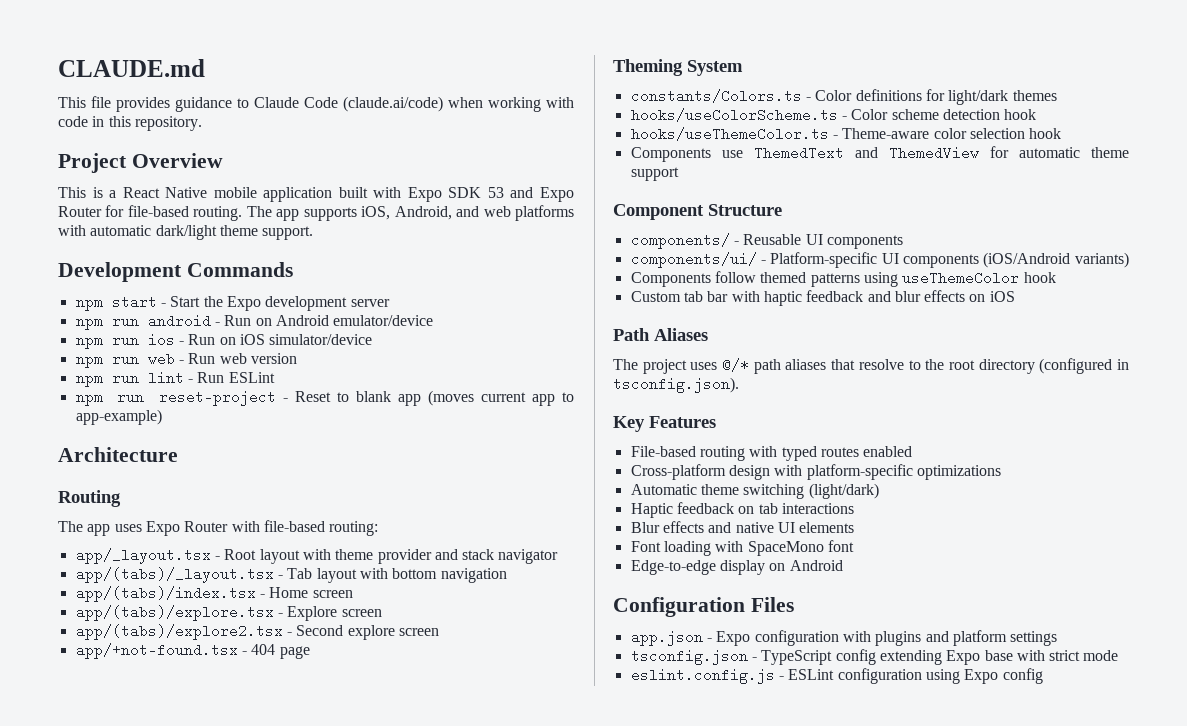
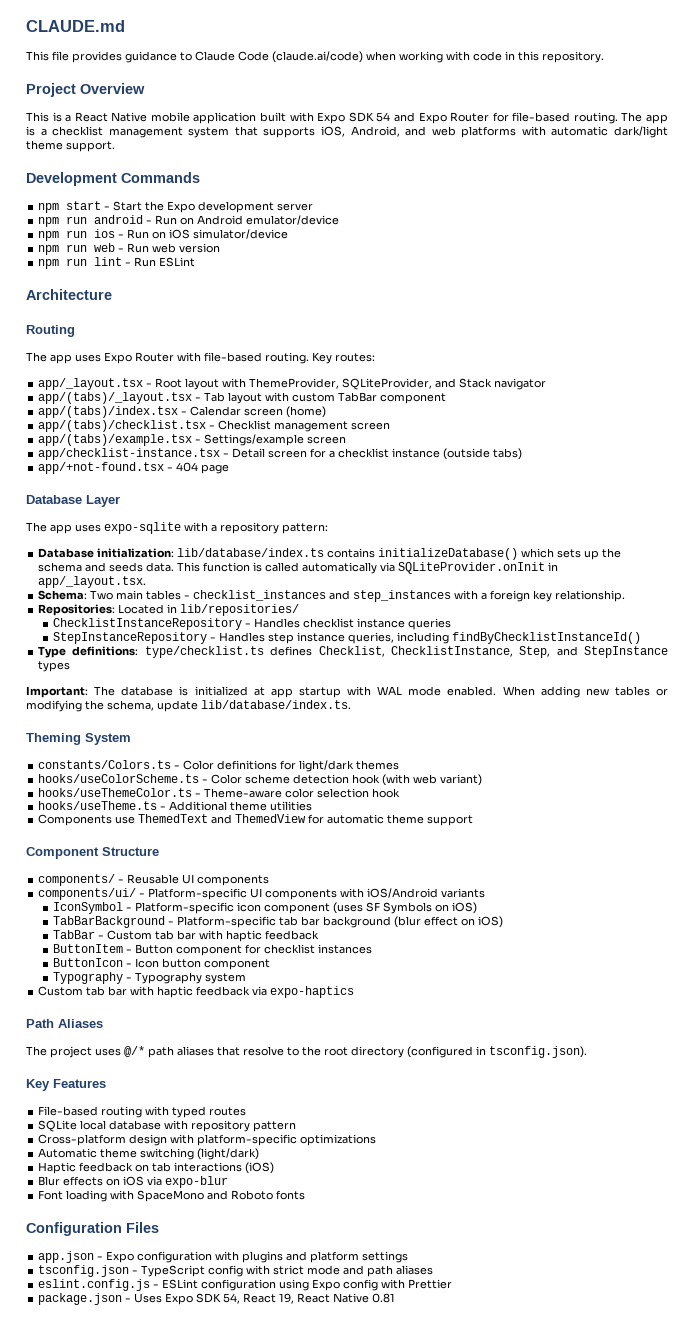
- This is a React Native mobile application built with Expo SDK 53 and Expo Router for file-based routing.
+ This is a React Native mobile application built with Expo SDK 54 and Expo Router for file-based routing.
- The app supports iOS, Android, and web platforms with automatic dark/light theme support.
+ The app is a checklist management system that supports iOS, Android, and web platforms with automatic dark/light theme support.
- npm run reset-project - Reset to blank app (moves current app to app-example)
- The app uses Expo Router with file-based routing:
+ The app uses Expo Router with file-based routing. Key routes:
- app/_layout.tsx - Root layout with theme provider and stack navigator
+ app/_layout.tsx - Root layout with ThemeProvider, SQLiteProvider, and Stack navigator
- app/(tabs)/_layout.tsx - Tab layout with bottom navigation
+ app/(tabs)/_layout.tsx - Tab layout with custom TabBar component
- app/(tabs)/index.tsx - Home screen
- app/(tabs)/explore.tsx - Explore screen
- app/(tabs)/explore2.tsx - Second explore screen
+ app/(tabs)/index.tsx - Calendar screen (home)
+ app/(tabs)/checklist.tsx - Checklist management screen
+ app/(tabs)/example.tsx - Settings/example screen
+ app/checklist-instance.tsx - Detail screen for a checklist instance (outside tabs)
  app/+not-found.tsx - 404 page
+ Database Layer
+ The app uses expo-sqlite with a repository pattern:
+ Database initialization: lib/database/index.ts contains initializeDatabase() which sets up the schema and seeds data. This function is called automatically via SQLiteProvider.onInit in app/_layout.tsx.
+ Schema: Two main tables - checklist_instances and step_instances with a foreign key relationship.
+ Repositories: Located in lib/repositories/
+ ChecklistInstanceRepository - Handles checklist instance queries
+ StepInstanceRepository - Handles step instance queries, including findByChecklistInstanceId()
+ Type definitions: type/checklist.ts defines Checklist, ChecklistInstance, Step, and StepInstance types
+ Important: The database is initialized at app startup with WAL mode enabled. When adding new tables or modifying the schema, update lib/database/index.ts.
- hooks/useColorScheme.ts - Color scheme detection hook
+ hooks/useColorScheme.ts - Color scheme detection hook (with web variant)
+ hooks/useTheme.ts - Additional theme utilities
- components/ui/ - Platform-specific UI components (iOS/Android variants)
- Components follow themed patterns using useThemeColor hook
- Custom tab bar with haptic feedback and blur effects on iOS
+ components/ui/ - Platform-specific UI components with iOS/Android variants
+ IconSymbol - Platform-specific icon component (uses SF Symbols on iOS)
+ TabBarBackground - Platform-specific tab bar background (blur effect on iOS)
+ TabBar - Custom tab bar with haptic feedback
+ ButtonItem - Button component for checklist instances
+ ButtonIcon - Icon button component
+ Typography - Typography system
+ Custom tab bar with haptic feedback via expo-haptics
- File-based routing with typed routes enabled
+ File-based routing with typed routes
+ SQLite local database with repository pattern
- Haptic feedback on tab interactions
+ Haptic feedback on tab interactions (iOS)
- Blur effects and native UI elements
+ Blur effects on iOS via expo-blur
- Font loading with SpaceMono font
- Edge-to-edge display on Android
+ Font loading with SpaceMono and Roboto fonts
- tsconfig.json - TypeScript config extending Expo base with strict mode
+ tsconfig.json - TypeScript config with strict mode and path aliases
- eslint.config.js - ESLint configuration using Expo config
+ eslint.config.js - ESLint configuration using Expo config with Prettier
+ package.json - Uses Expo SDK 54, React 19, React Native 0.81

